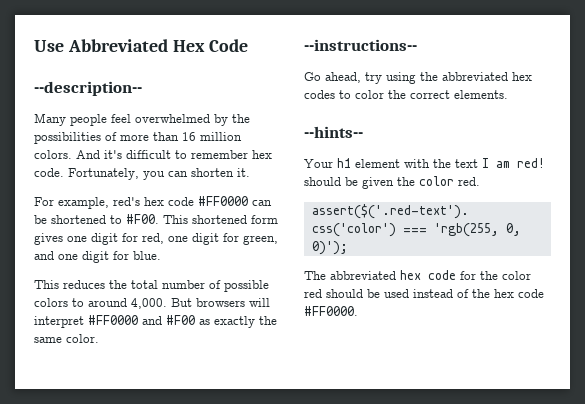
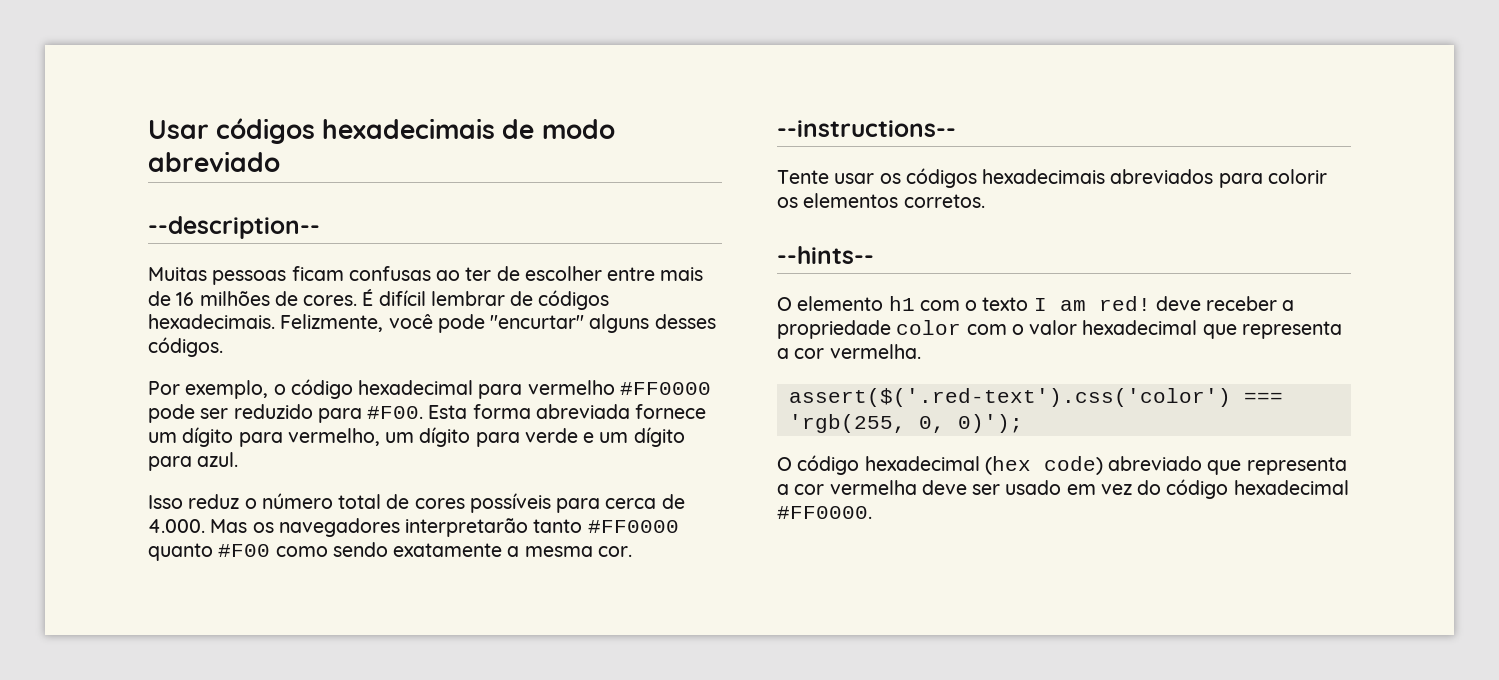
- Use Abbreviated Hex Code
+ Usar códigos hexadecimais de modo abreviado
  --description--
- Many people feel overwhelmed by the possibilities of more than 16 million colors. And it's difficult to remember hex code. Fortunately, you can shorten it.
- For example, red's hex code #FF0000 can be shortened to #F00. This shortened form gives one digit for red, one digit for green, and one digit for blue.
- This reduces the total number of possible colors to around 4,000. But browsers will interpret #FF0000 and #F00 as exactly the same color.
+ Muitas pessoas ficam confusas ao ter de escolher entre mais de 16 milhões de cores. É difícil lembrar de códigos hexadecimais. Felizmente, você pode "encurtar" alguns desses códigos.
+ Por exemplo, o código hexadecimal para vermelho #FF0000 pode ser reduzido para #F00. Esta forma abreviada fornece um dígito para vermelho, um dígito para verde e um dígito para azul.
+ Isso reduz o número total de cores possíveis para cerca de 4.000. Mas os navegadores interpretarão tanto #FF0000 quanto #F00 como sendo exatamente a mesma cor.
  --instructions--
- Go ahead, try using the abbreviated hex codes to color the correct elements.
+ Tente usar os códigos hexadecimais abreviados para colorir os elementos corretos.
  --hints--
- Your h1 element with the text I am red! should be given the color red.
+ O elemento h1 com o texto I am red! deve receber a propriedade color com o valor hexadecimal que representa a cor vermelha.
- The abbreviated hex code for the color red should be used instead of the hex code #FF0000.
+ O código hexadecimal (hex code) abreviado que representa a cor vermelha deve ser usado em vez do código hexadecimal #FF0000.

